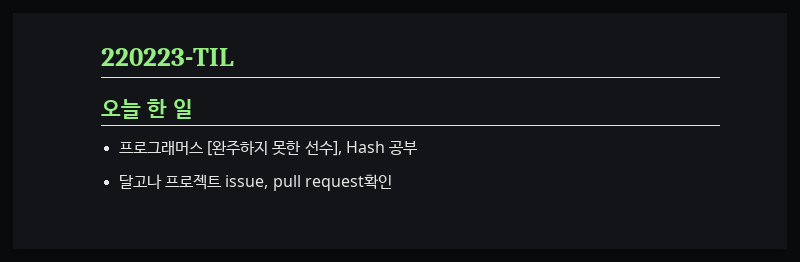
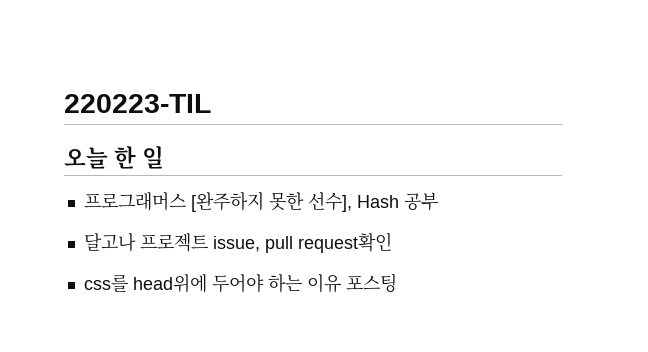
+ css를 head위에 두어야 하는 이유 포스팅

